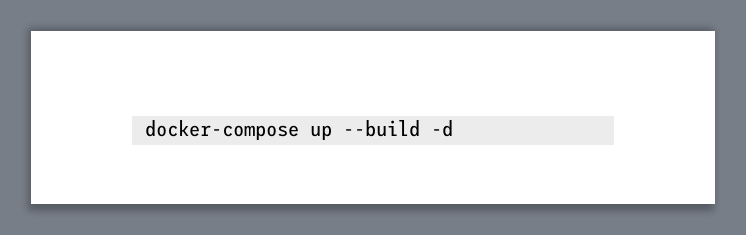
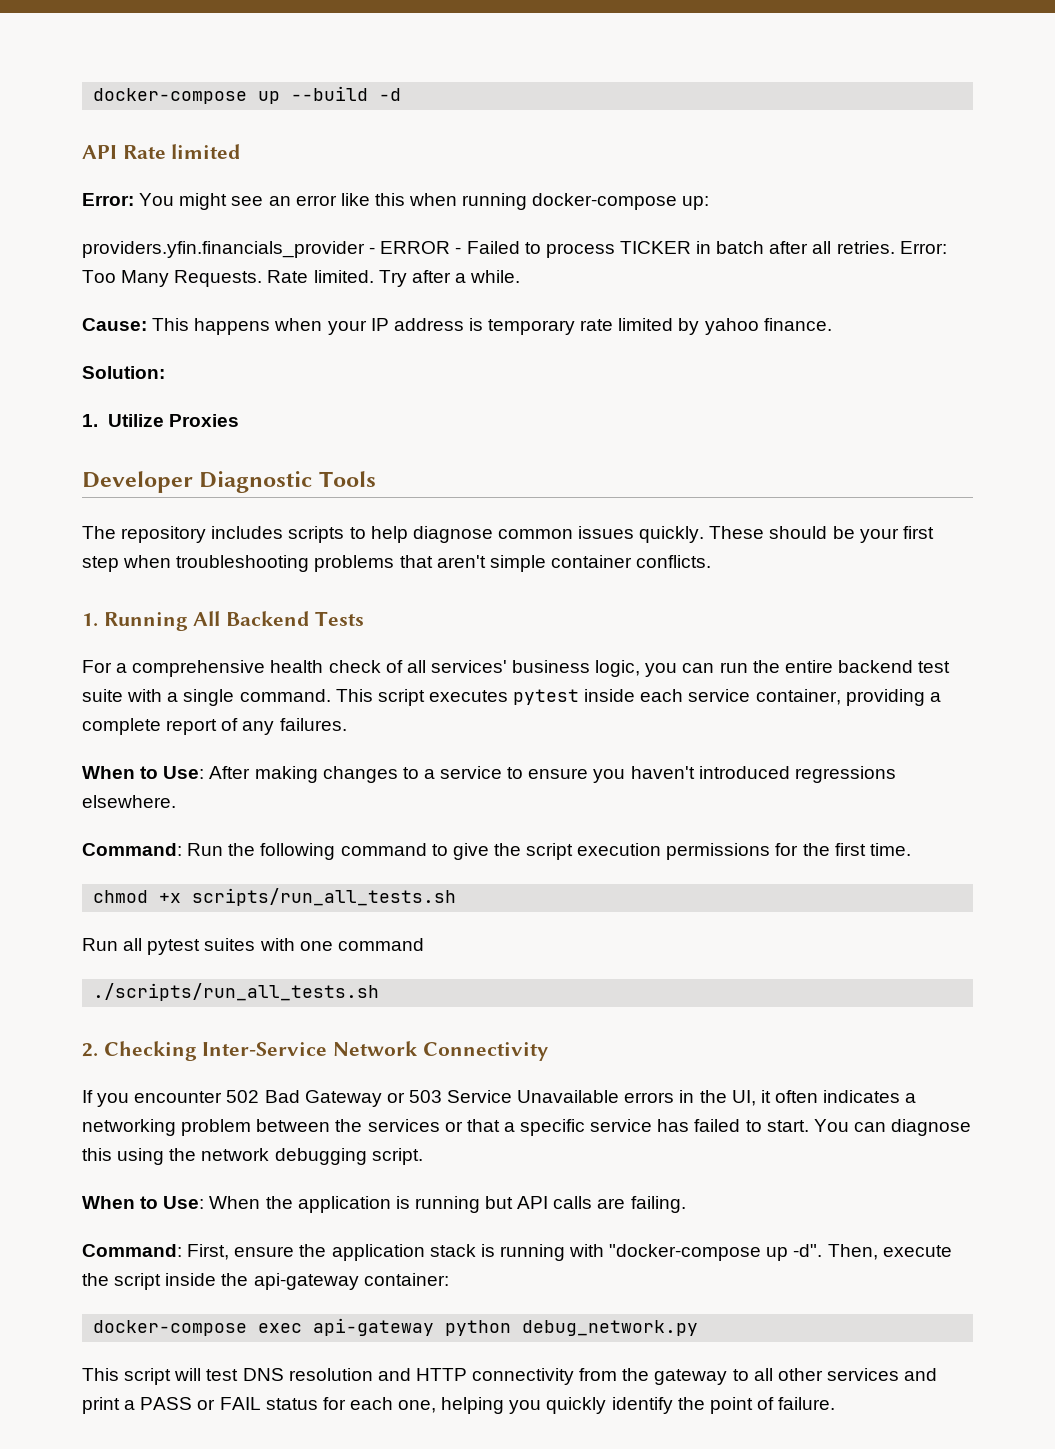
+ API Rate limited
+ Error: You might see an error like this when running docker-compose up:
+ providers.yfin.financials_provider - ERROR - Failed to process TICKER in batch after all retries. Error: Too Many Requests. Rate limited. Try after a while.
+ Cause: This happens when your IP address is temporary rate limited by yahoo finance.
+ Solution:
+ 1. Utilize Proxies
+ Developer Diagnostic Tools
+ The repository includes scripts to help diagnose common issues quickly. These should be your first step when troubleshooting problems that aren't simple container conflicts.
+ 1. Running All Backend Tests
+ For a comprehensive health check of all services' business logic, you can run the entire backend test suite with a single command. This script executes pytest inside each service container, providing a complete report of any failures.
+ When to Use: After making changes to a service to ensure you haven't introduced regressions elsewhere.
+ Command: Run the following command to give the script execution permissions for the first time.
+ chmod +x scripts/run_all_tests.sh
+ Run all pytest suites with one command
+ ./scripts/run_all_tests.sh
+ 2. Checking Inter-Service Network Connectivity
+ If you encounter 502 Bad Gateway or 503 Service Unavailable errors in the UI, it often indicates a networking problem between the services or that a specific service has failed to start. You can diagnose this using the network debugging script.
+ When to Use: When the application is running but API calls are failing.
+ Command: First, ensure the application stack is running with "docker-compose up -d". Then, execute the script inside the api-gateway container:
+ docker-compose exec api-gateway python debug_network.py
+ This script will test DNS resolution and HTTP connectivity from the gateway to all other services and print a PASS or FAIL status for each one, helping you quickly identify the point of failure.

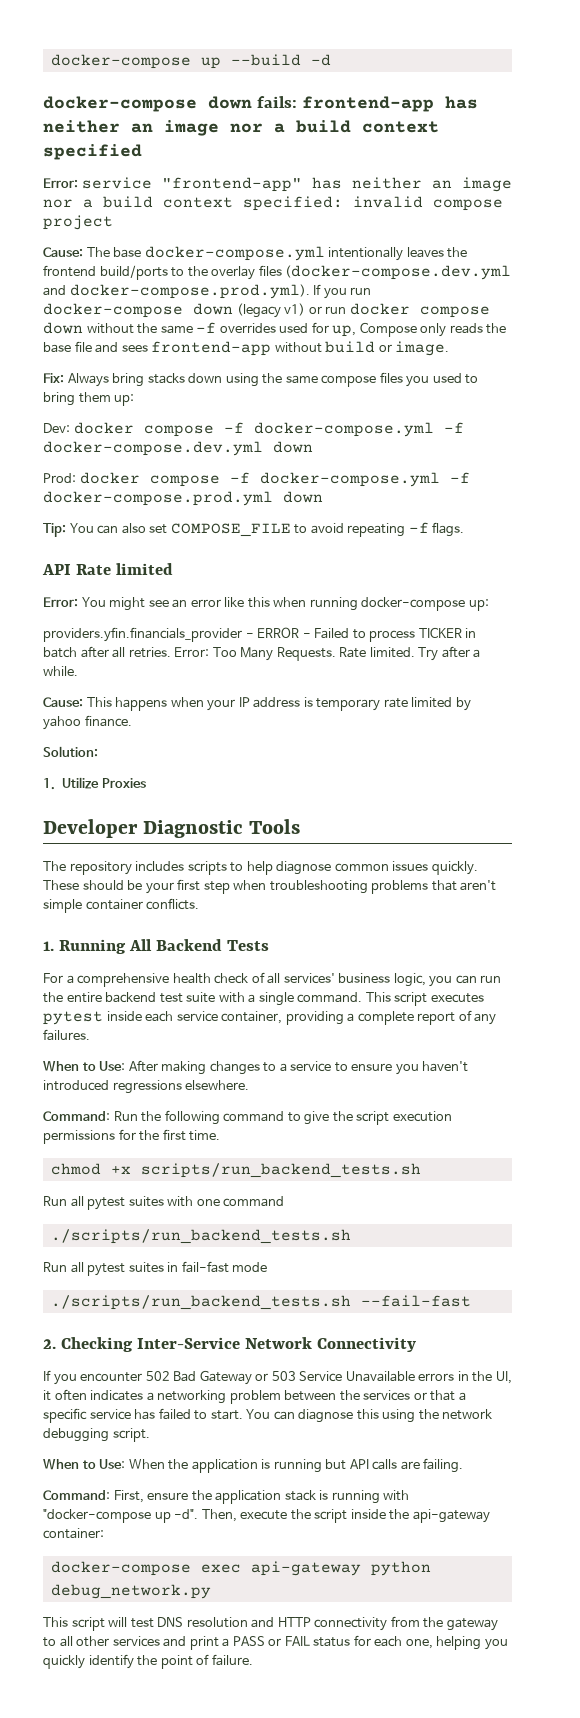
+ docker-compose down fails: frontend-app has neither an image nor a build context specified
+ Error: service "frontend-app" has neither an image nor a build context specified: invalid compose project
+ Cause: The base docker-compose.yml intentionally leaves the frontend build/ports to the overlay files (docker-compose.dev.yml and docker-compose.prod.yml). If you run docker-compose down (legacy v1) or run docker compose down without the same -f overrides used for up, Compose only reads the base file and sees frontend-app without build or image.
+ Fix: Always bring stacks down using the same compose files you used to bring them up:
+ Dev: docker compose -f docker-compose.yml -f docker-compose.dev.yml down
+ Prod: docker compose -f docker-compose.yml -f docker-compose.prod.yml down
+ Tip: You can also set COMPOSE_FILE to avoid repeating -f flags.
- chmod +x scripts/run_all_tests.sh
+ chmod +x scripts/run_backend_tests.sh
  Run all pytest suites with one command
- ./scripts/run_all_tests.sh
+ ./scripts/run_backend_tests.sh
+ Run all pytest suites in fail-fast mode
+ ./scripts/run_backend_tests.sh --fail-fast

